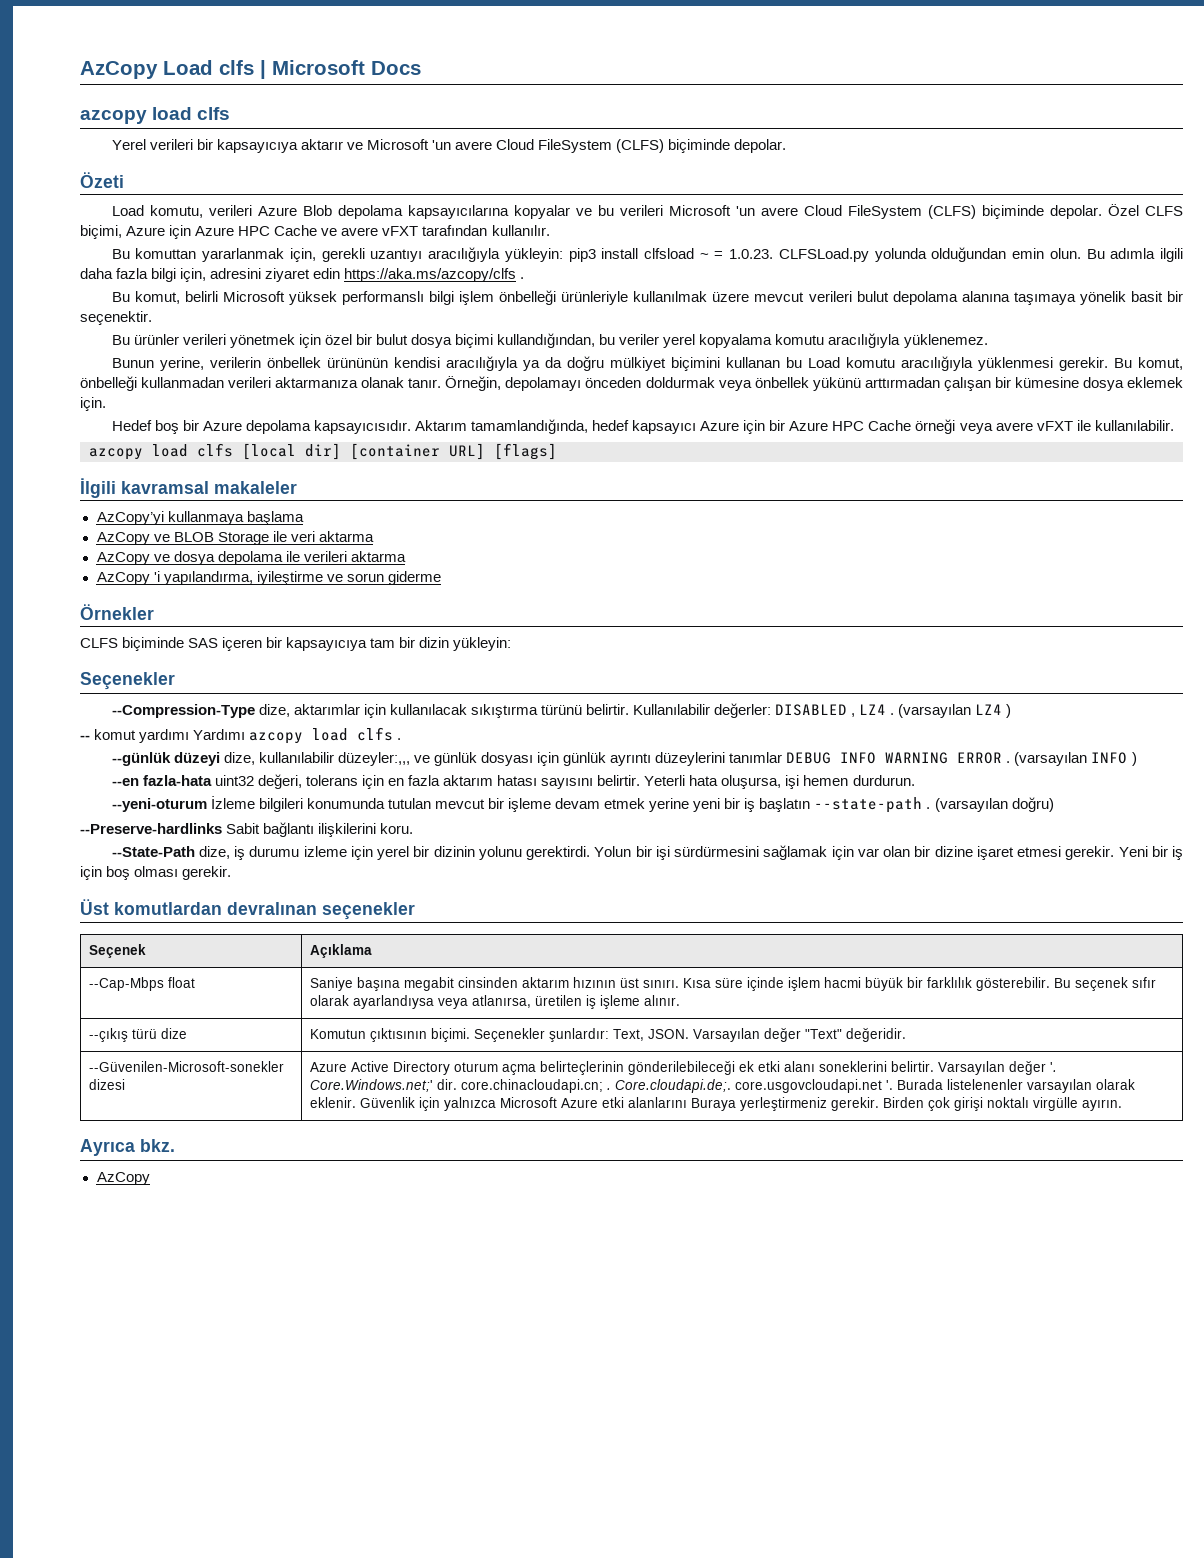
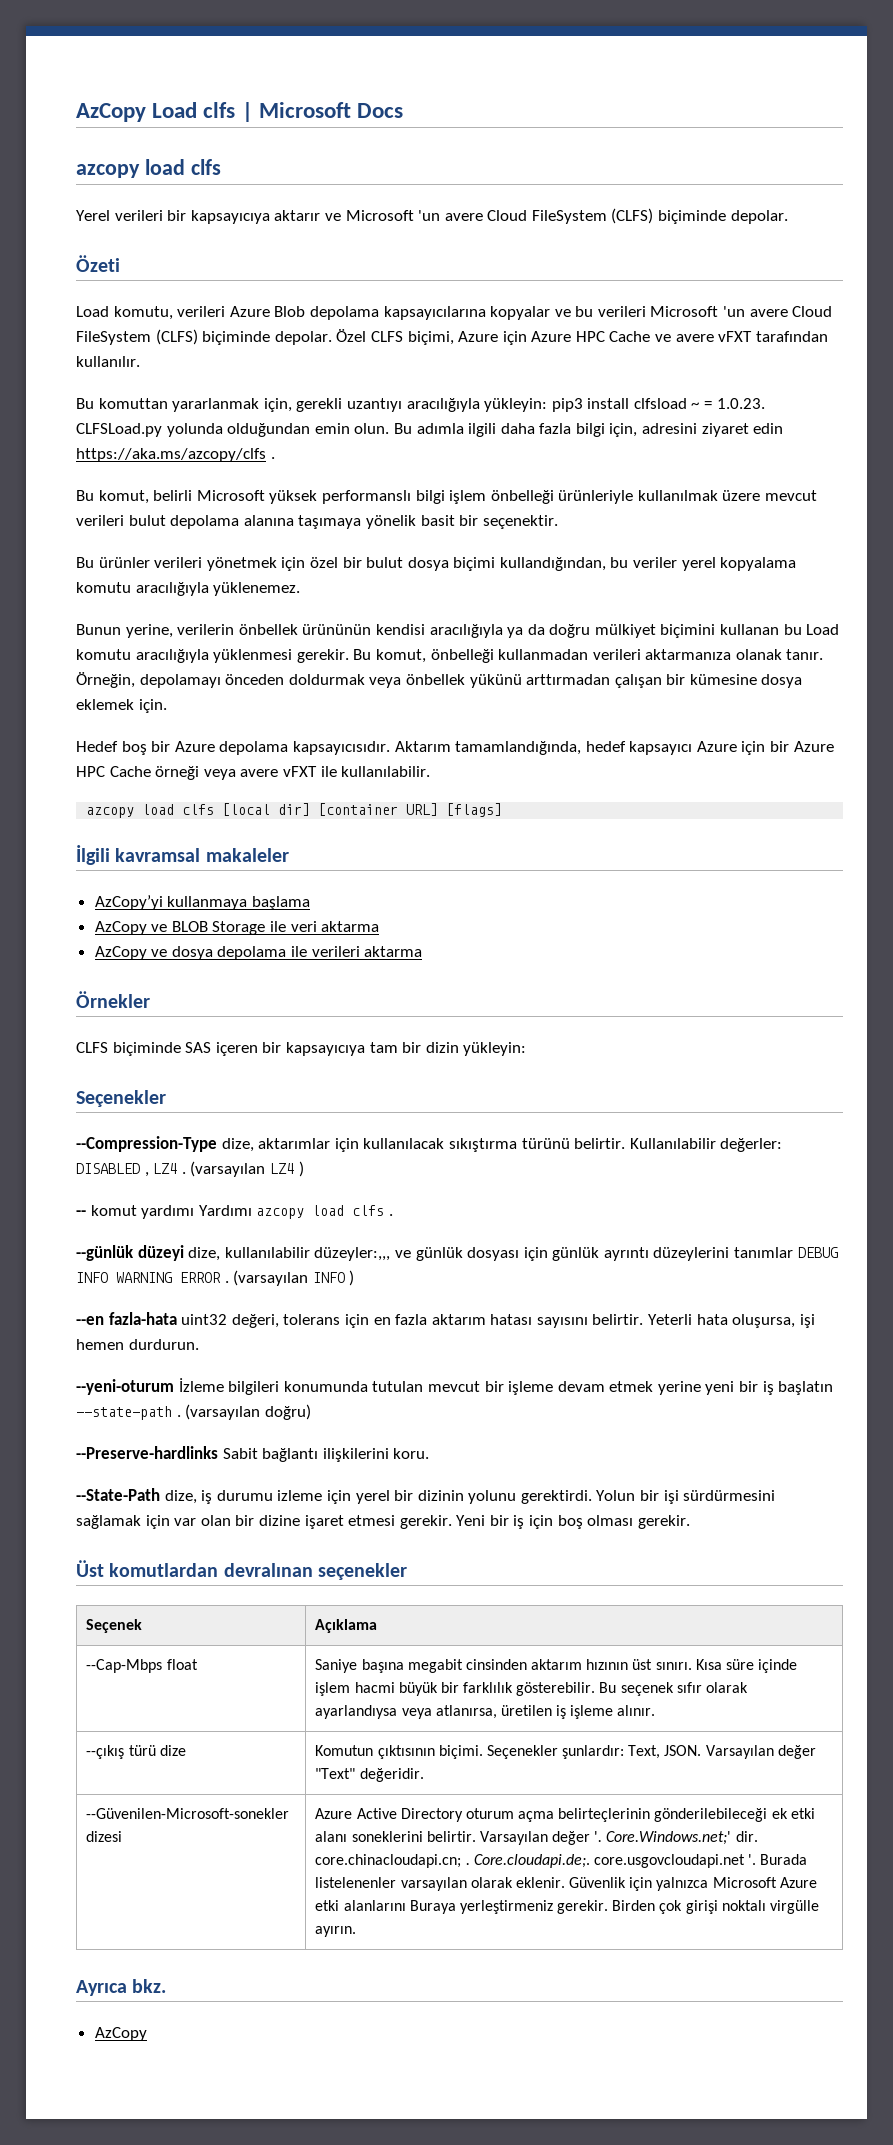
- AzCopy 'i yapılandırma, iyileştirme ve sorun giderme

